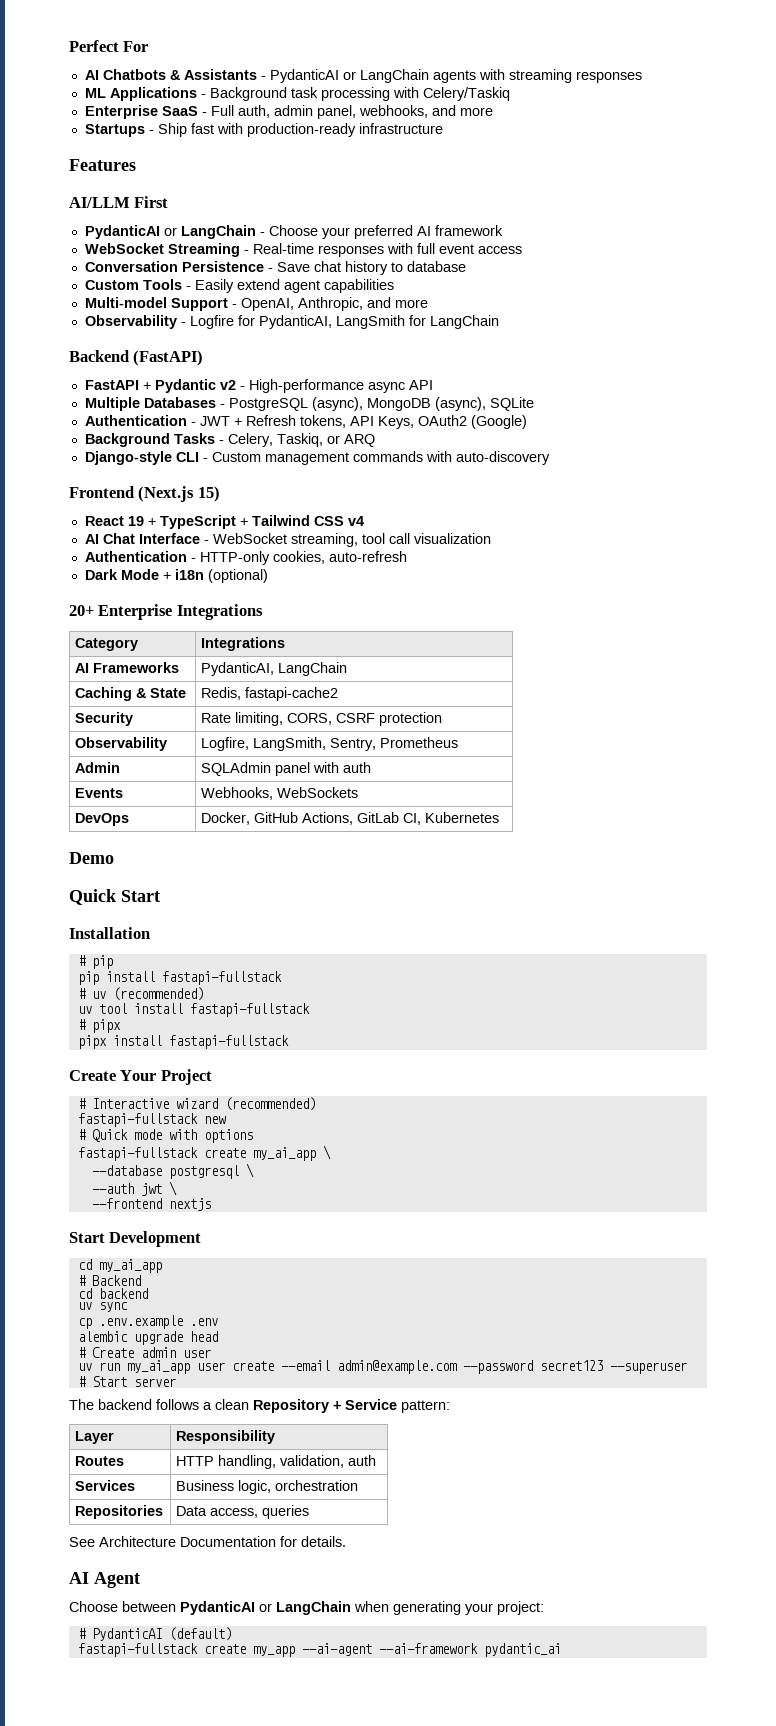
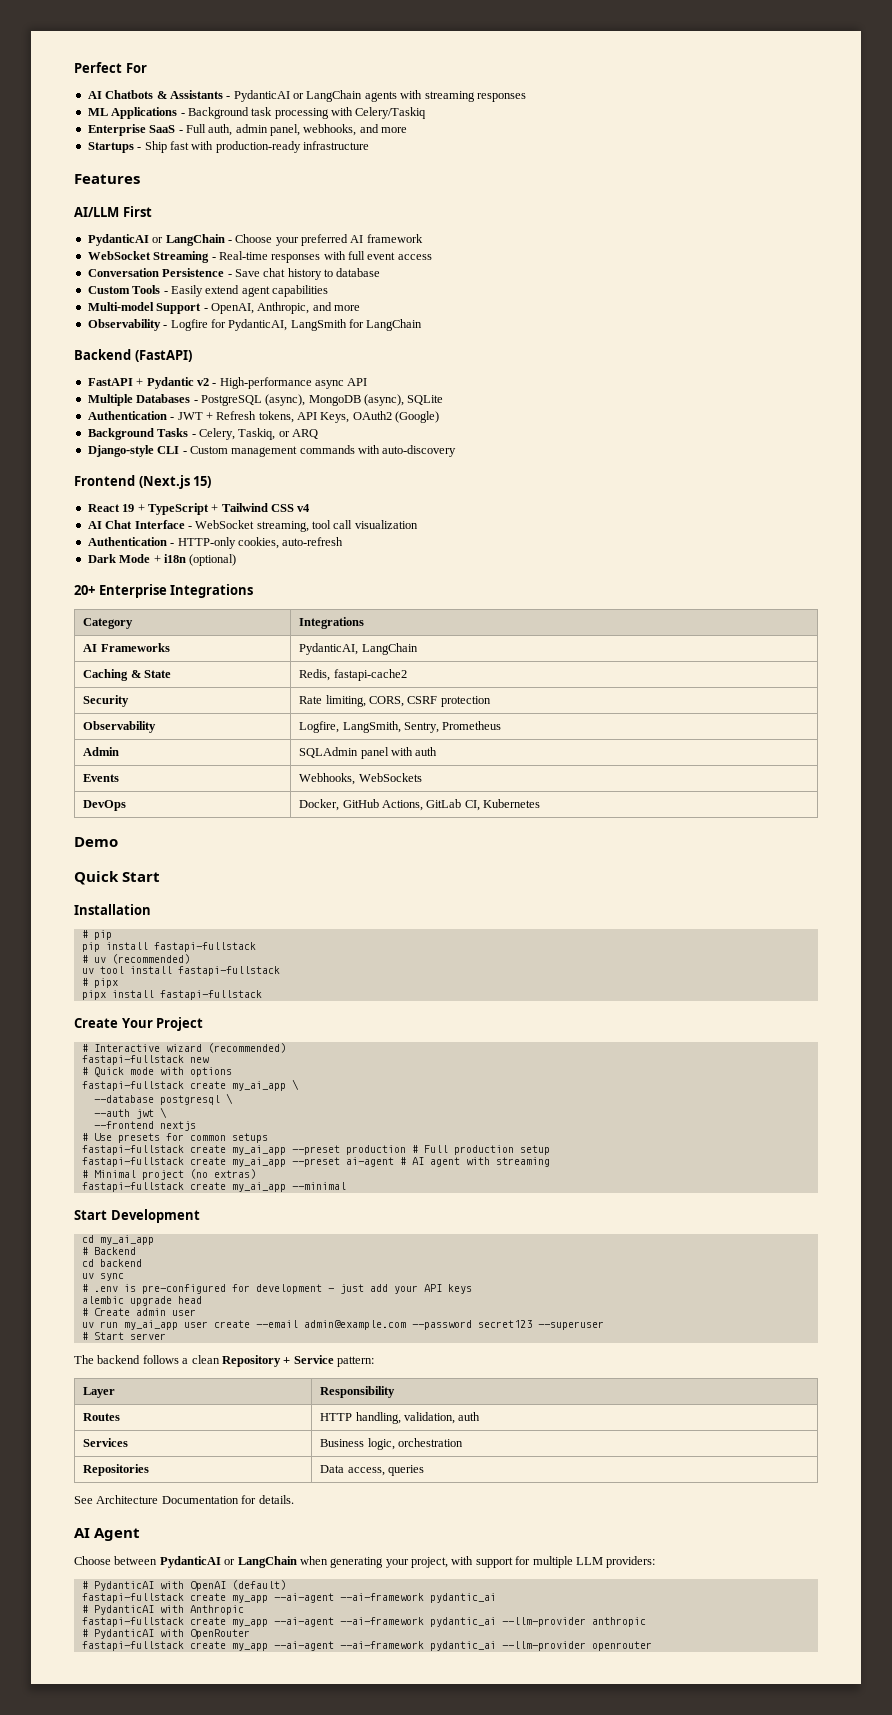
+ # Use presets for common setups
+ fastapi-fullstack create my_ai_app --preset production # Full production setup
+ fastapi-fullstack create my_ai_app --preset ai-agent # AI agent with streaming
+ # Minimal project (no extras)
+ fastapi-fullstack create my_ai_app --minimal
- cp .env.example .env
+ # .env is pre-configured for development - just add your API keys
- Choose between PydanticAI or LangChain when generating your project:
- # PydanticAI (default)
+ Choose between PydanticAI or LangChain when generating your project, with support for multiple LLM providers:
+ # PydanticAI with OpenAI (default)
+ # PydanticAI with Anthropic
+ fastapi-fullstack create my_app --ai-agent --ai-framework pydantic_ai --llm-provider anthropic
+ # PydanticAI with OpenRouter
+ fastapi-fullstack create my_app --ai-agent --ai-framework pydantic_ai --llm-provider openrouter

